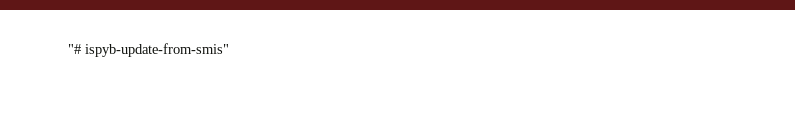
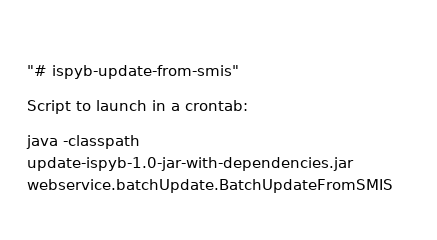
+ Script to launch in a crontab:
+ java -classpath update-ispyb-1.0-jar-with-dependencies.jar webservice.batchUpdate.BatchUpdateFromSMIS

